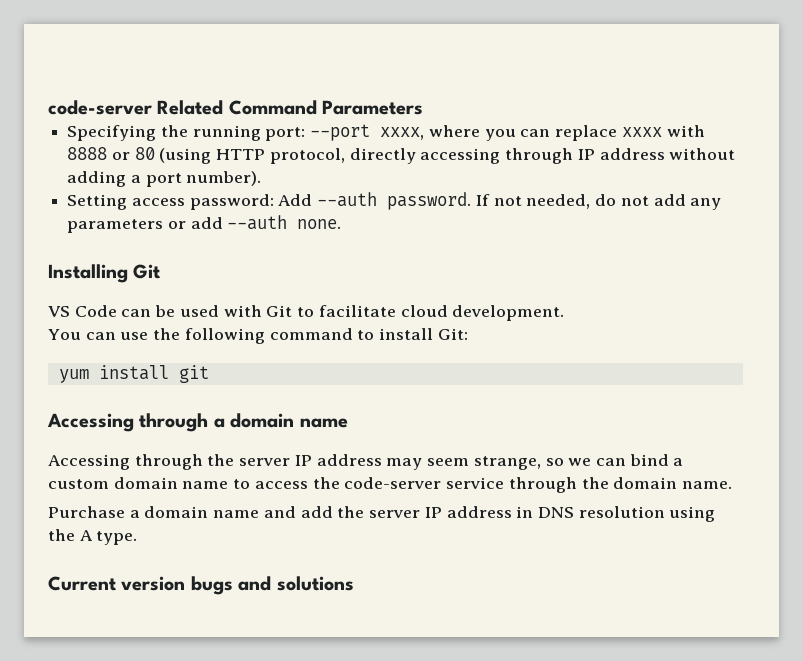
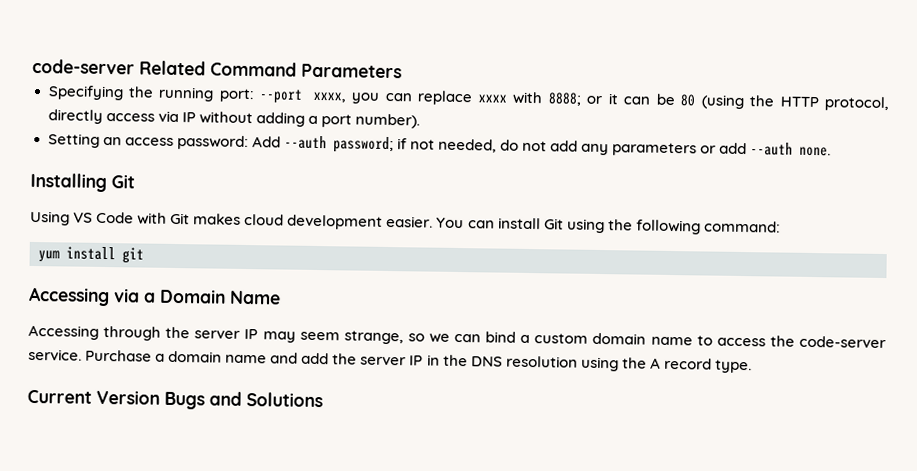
- Specifying the running port: --port xxxx, where you can replace xxxx with 8888 or 80 (using HTTP protocol, directly accessing through IP address without adding a port number).
+ Specifying the running port: --port xxxx, you can replace xxxx with 8888; or it can be 80 (using the HTTP protocol, directly access via IP without adding a port number).
- Setting access password: Add --auth password. If not needed, do not add any parameters or add --auth none.
+ Setting an access password: Add --auth password; if not needed, do not add any parameters or add --auth none.
- VS Code can be used with Git to facilitate cloud development.
- You can use the following command to install Git:
+ Using VS Code with Git makes cloud development easier. You can install Git using the following command:
- Accessing through a domain name
+ Accessing via a Domain Name
- Accessing through the server IP address may seem strange, so we can bind a custom domain name to access the code-server service through the domain name.
- Purchase a domain name and add the server IP address in DNS resolution using the A type.
+ Accessing through the server IP may seem strange, so we can bind a custom domain name to access the code-server service. Purchase a domain name and add the server IP in the DNS resolution using the A record type.
- Current version bugs and solutions
+ Current Version Bugs and Solutions

